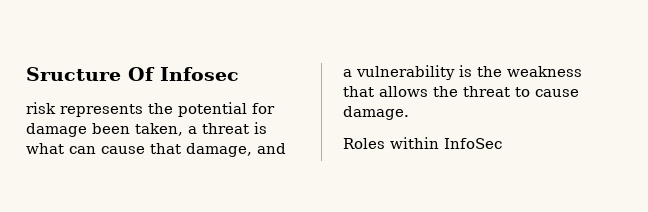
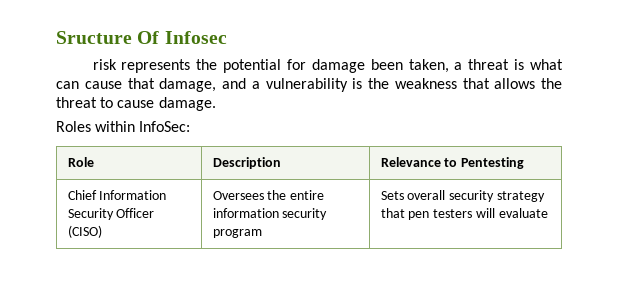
- Roles within InfoSec
+ Roles within InfoSec:
+ Role | Description | Relevance to Pentesting
+ Chief Information Security Officer (CISO) | Oversees the entire information security program | Sets overall security strategy that pen testers will evaluate

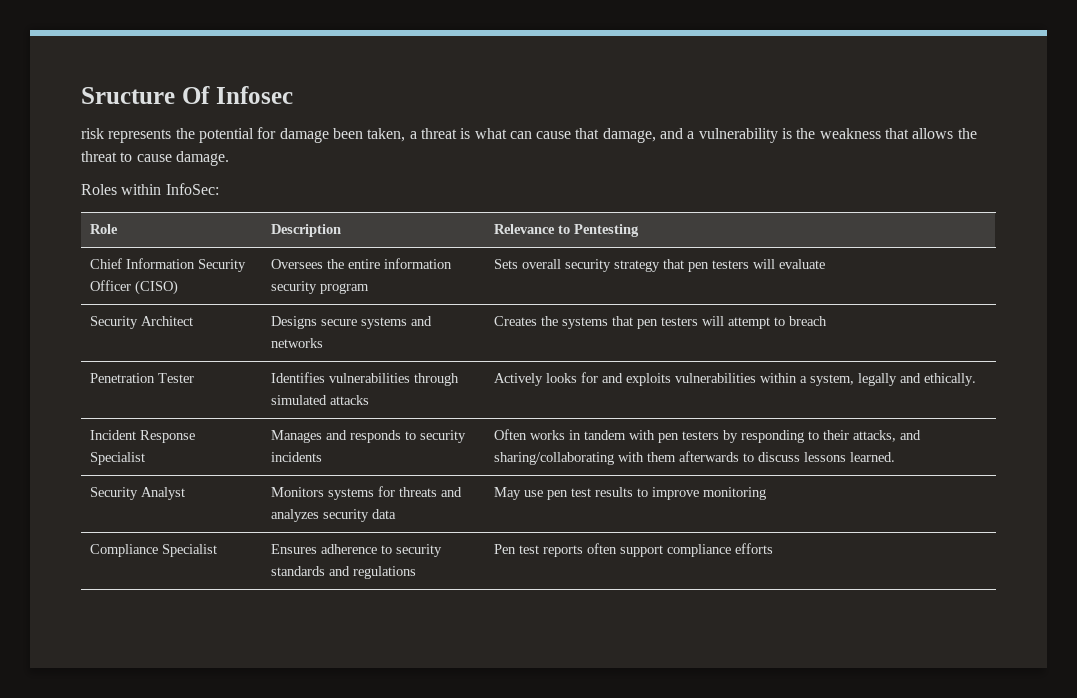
+ Security Architect | Designs secure systems and networks | Creates the systems that pen testers will attempt to breach
+ Penetration Tester | Identifies vulnerabilities through simulated attacks | Actively looks for and exploits vulnerabilities within a system, legally and ethically.
+ Incident Response Specialist | Manages and responds to security incidents | Often works in tandem with pen testers by responding to their attacks, and sharing/collaborating with them afterwards to discuss lessons learned.
+ Security Analyst | Monitors systems for threats and analyzes security data | May use pen test results to improve monitoring
+ Compliance Specialist | Ensures adherence to security standards and regulations | Pen test reports often support compliance efforts

